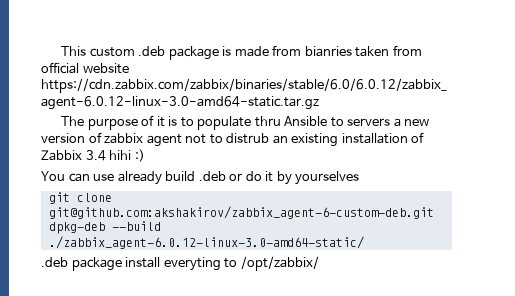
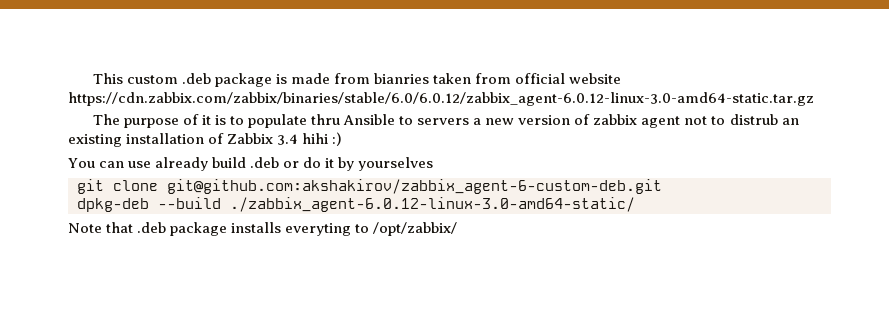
- .deb package install everyting to /opt/zabbix/
+ Note that .deb package installs everyting to /opt/zabbix/

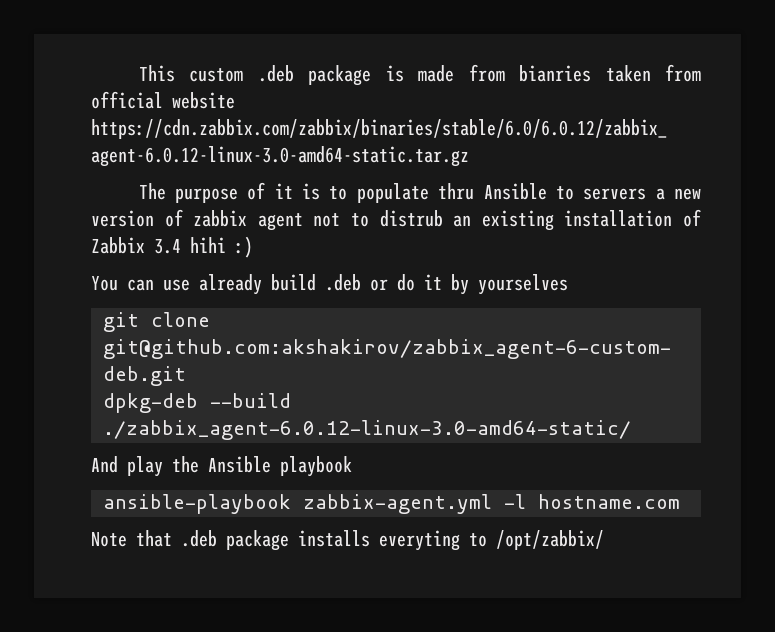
+ And play the Ansible playbook
+ ansible-playbook zabbix-agent.yml -l hostname.com

